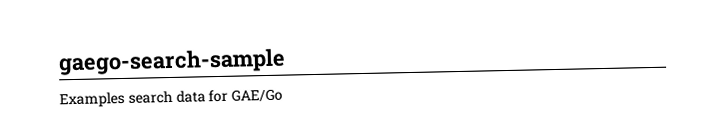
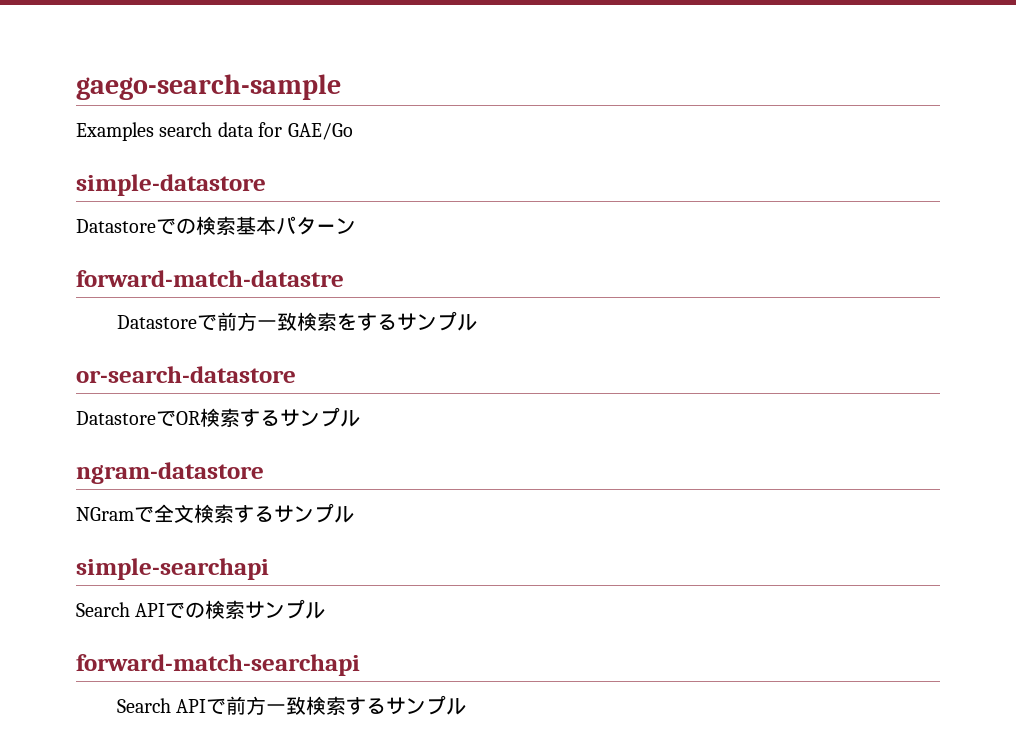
+ simple-datastore
+ Datastoreでの検索基本パターン
+ forward-match-datastre
+ Datastoreで前方一致検索をするサンプル
+ or-search-datastore
+ DatastoreでOR検索するサンプル
+ ngram-datastore
+ NGramで全文検索するサンプル
+ simple-searchapi
+ Search APIでの検索サンプル
+ forward-match-searchapi
+ Search APIで前方一致検索するサンプル

